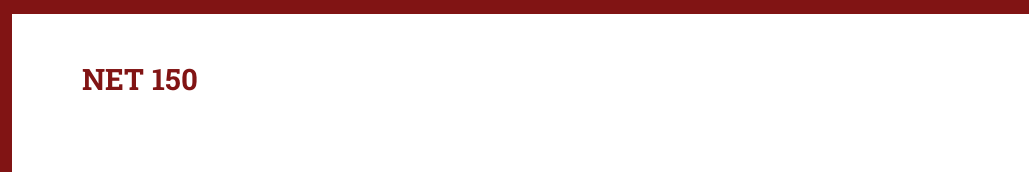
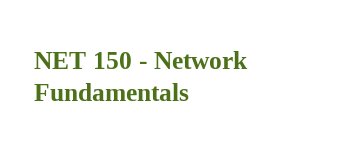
- NET 150
+ NET 150 - Network Fundamentals

